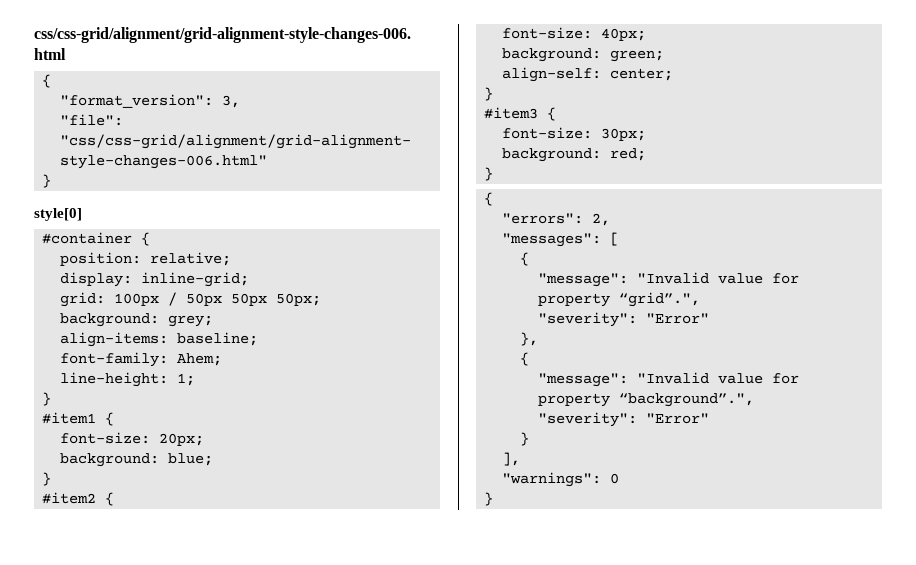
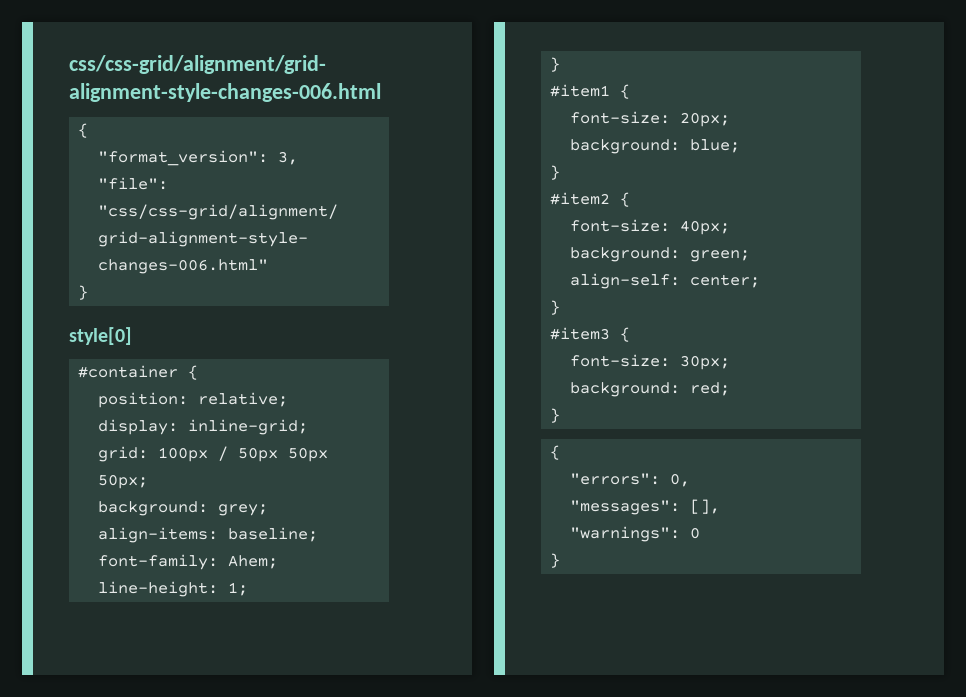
- "errors": 2,
+ "errors": 0,
- "messages": [
- {
- "message": "Invalid value for property “grid”.",
- "severity": "Error"
- },
- {
- "message": "Invalid value for property “background”.",
- "severity": "Error"
- }
- ],
+ "messages": [],

